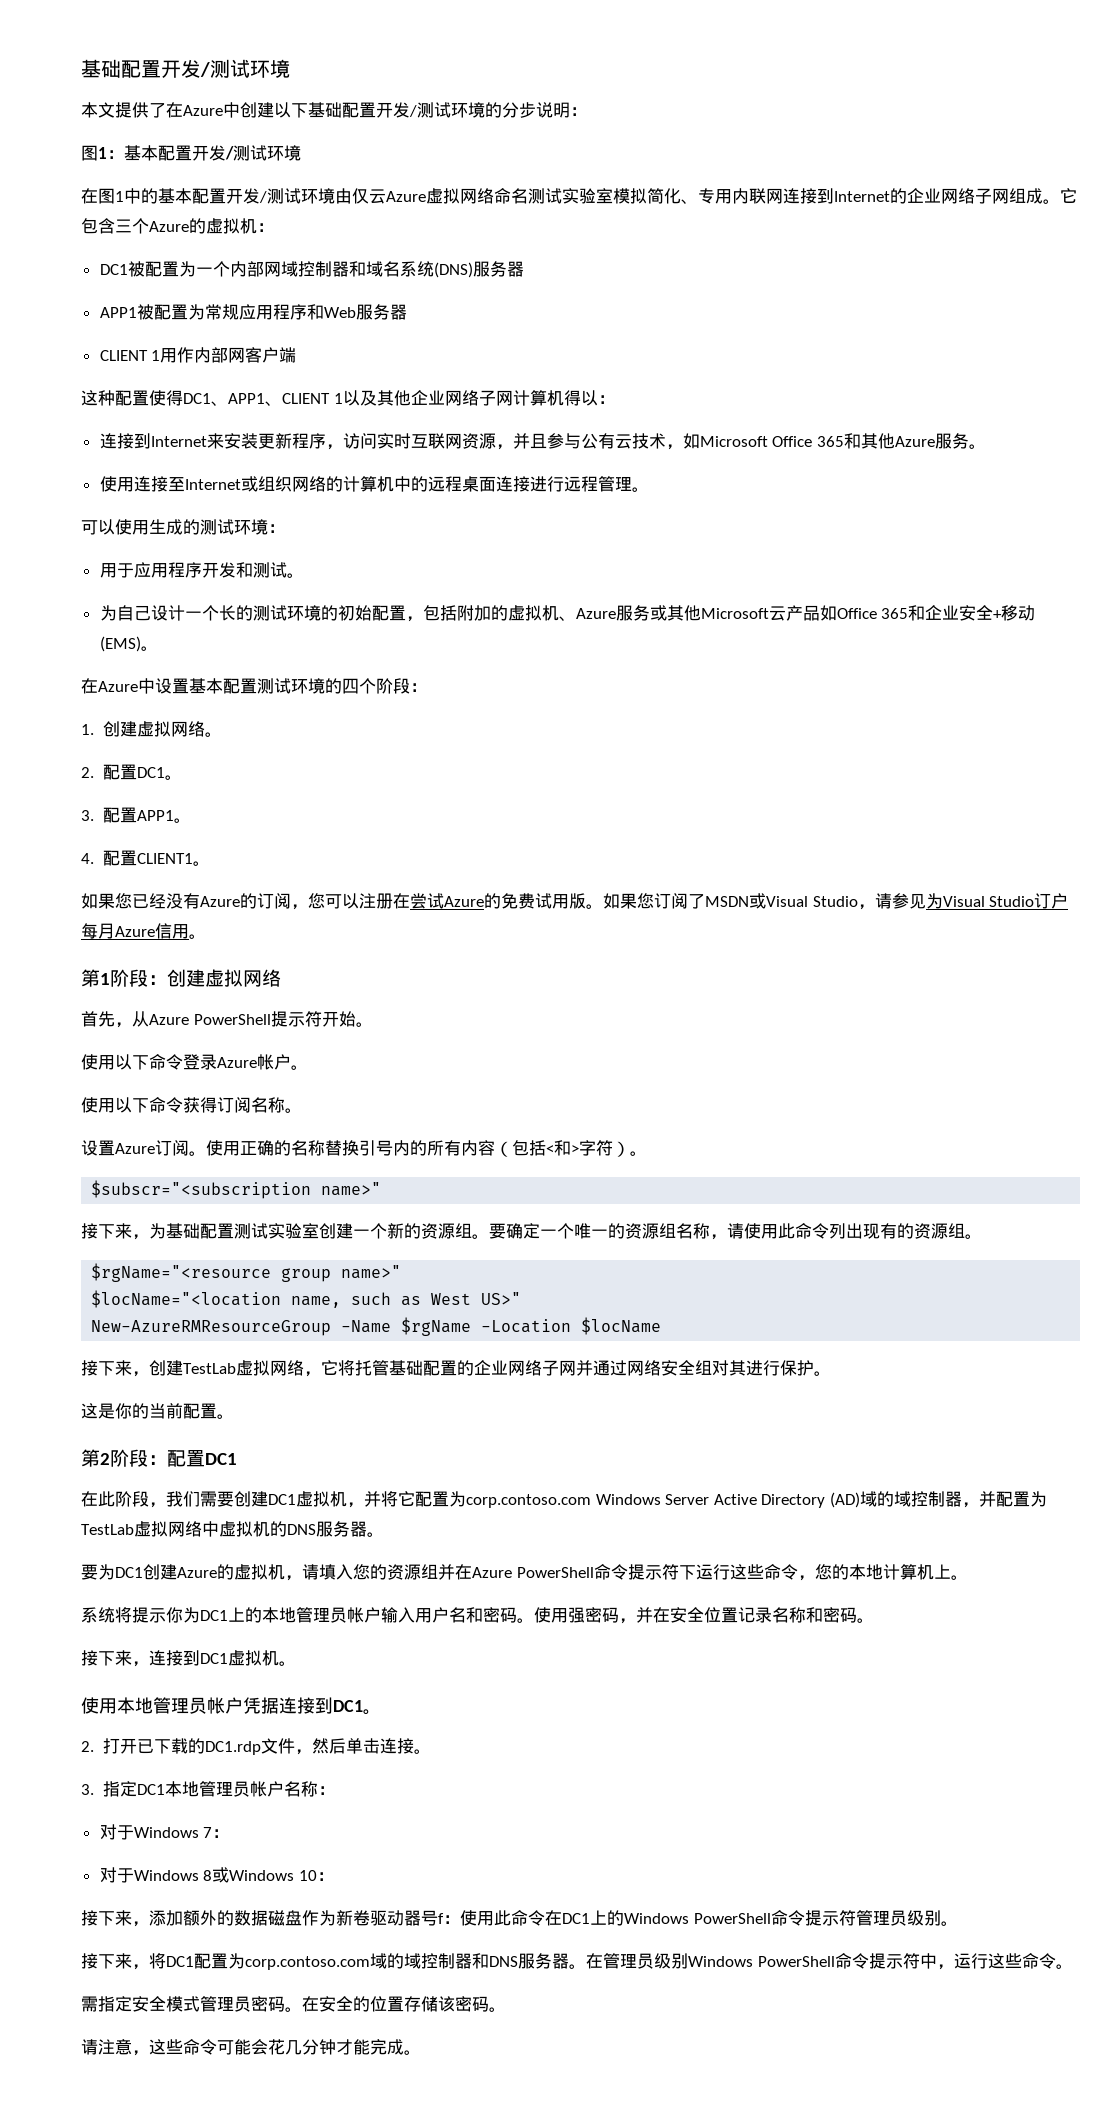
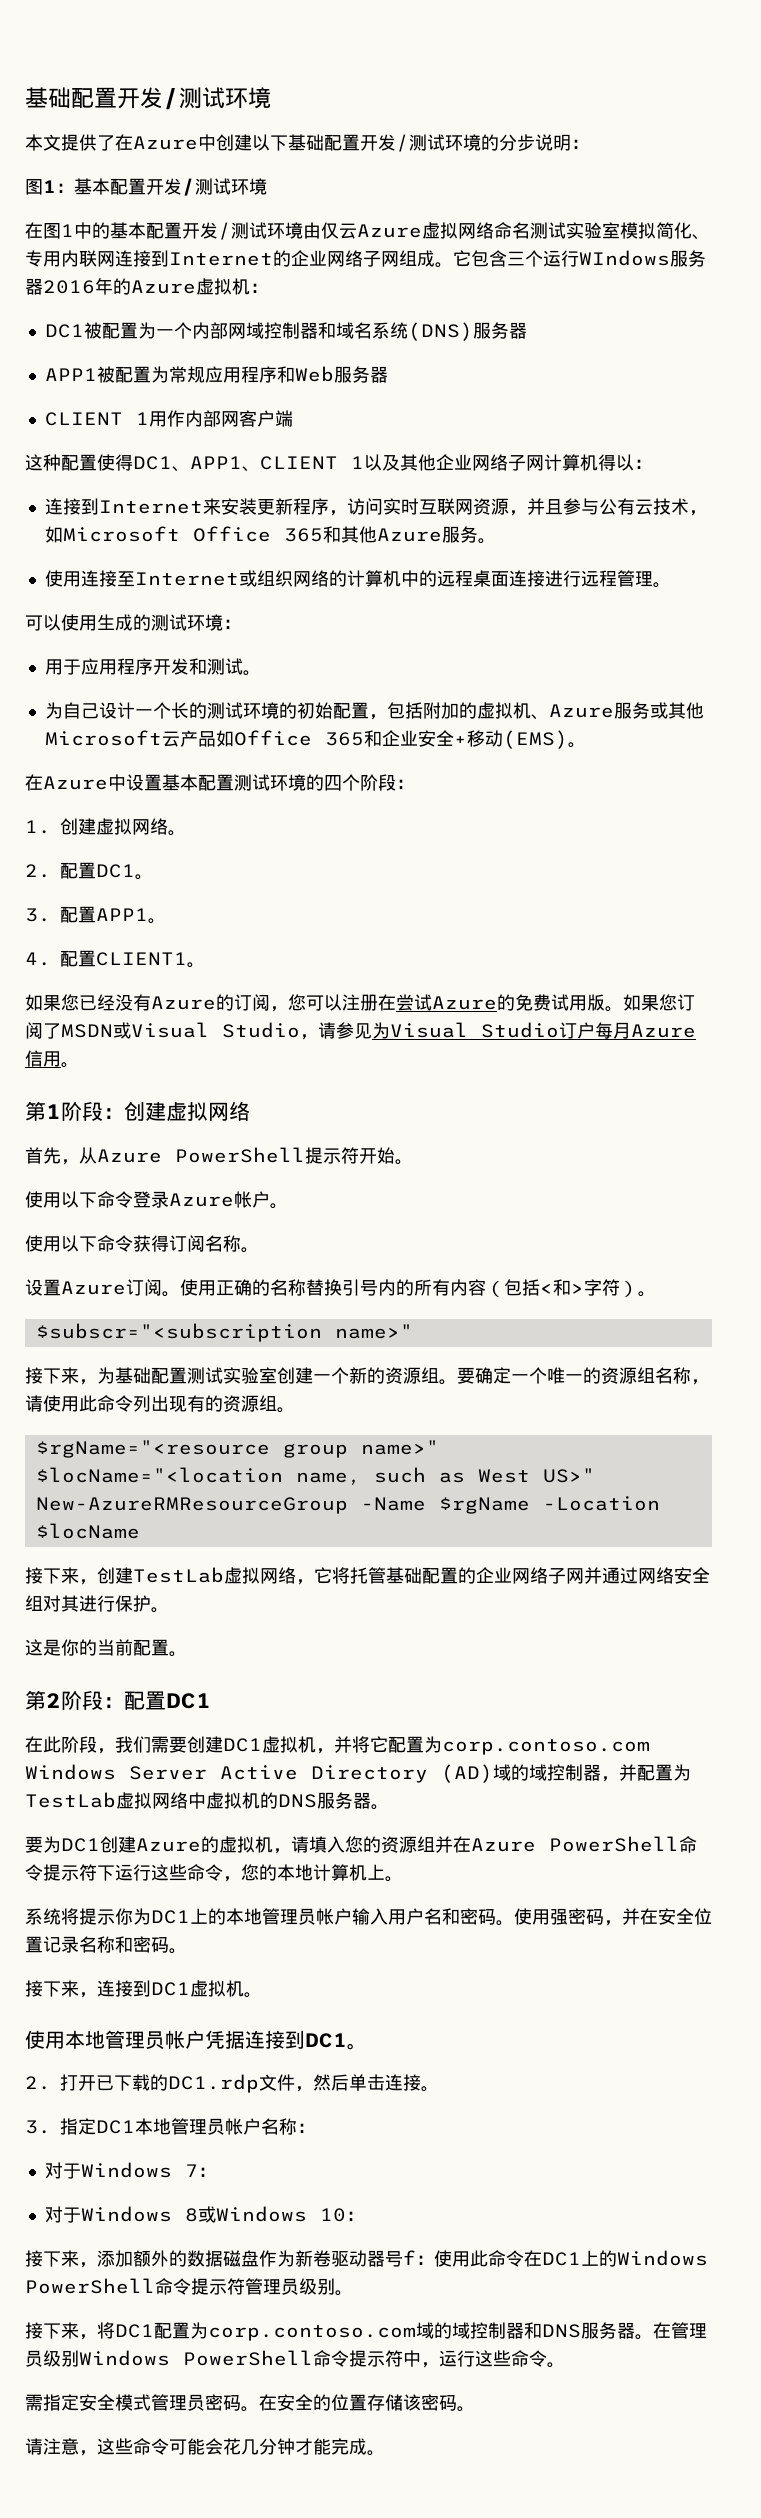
- 它包含三个Azure的虚拟机：
+ 它包含三个运行WIndows服务器2016年的Azure虚拟机：

